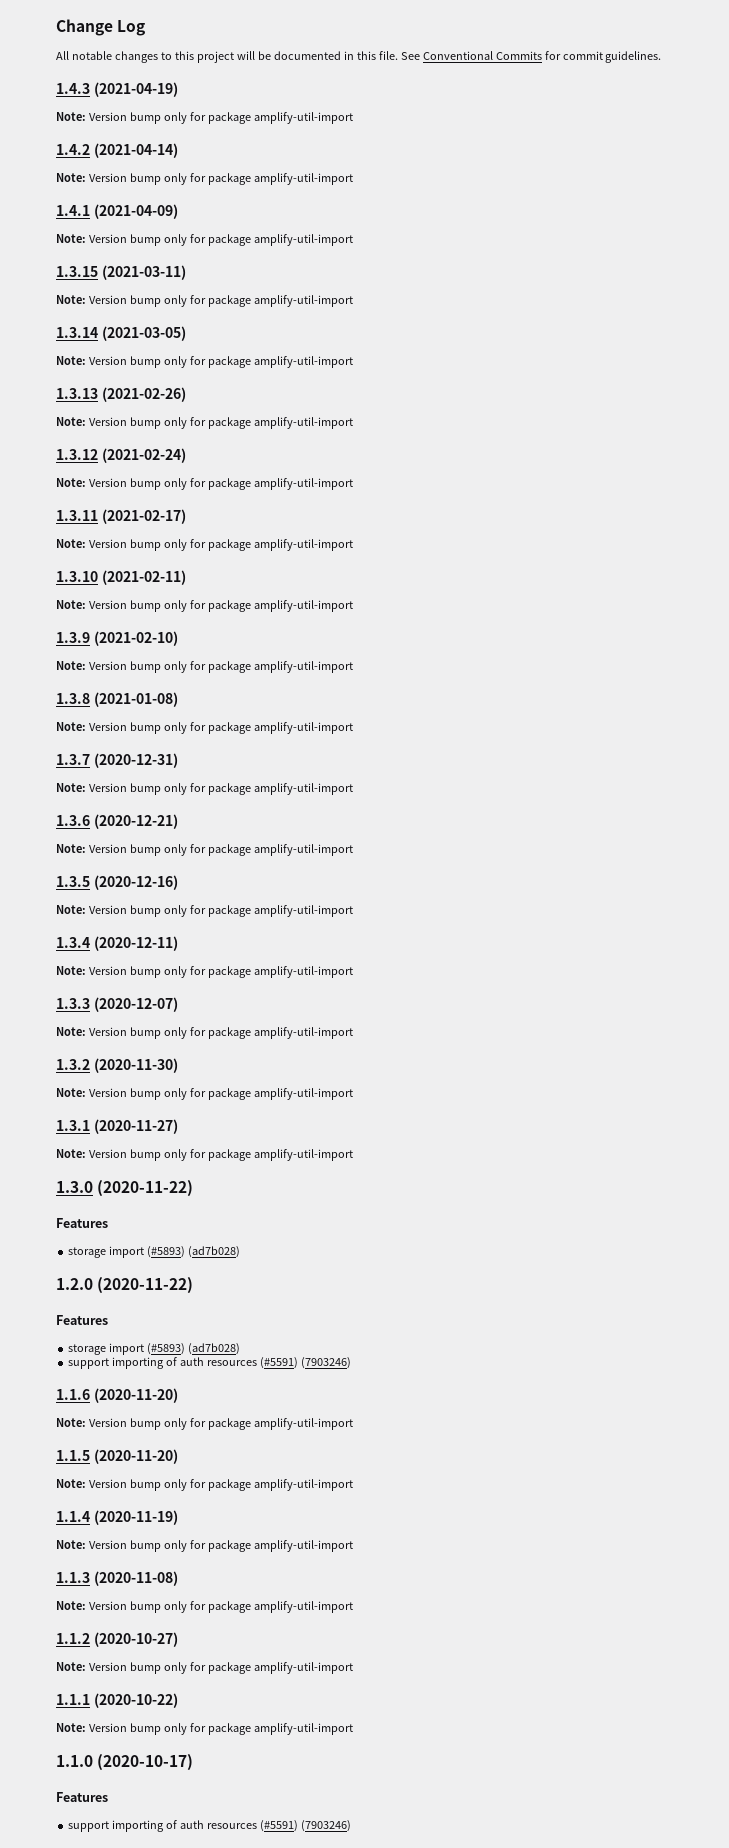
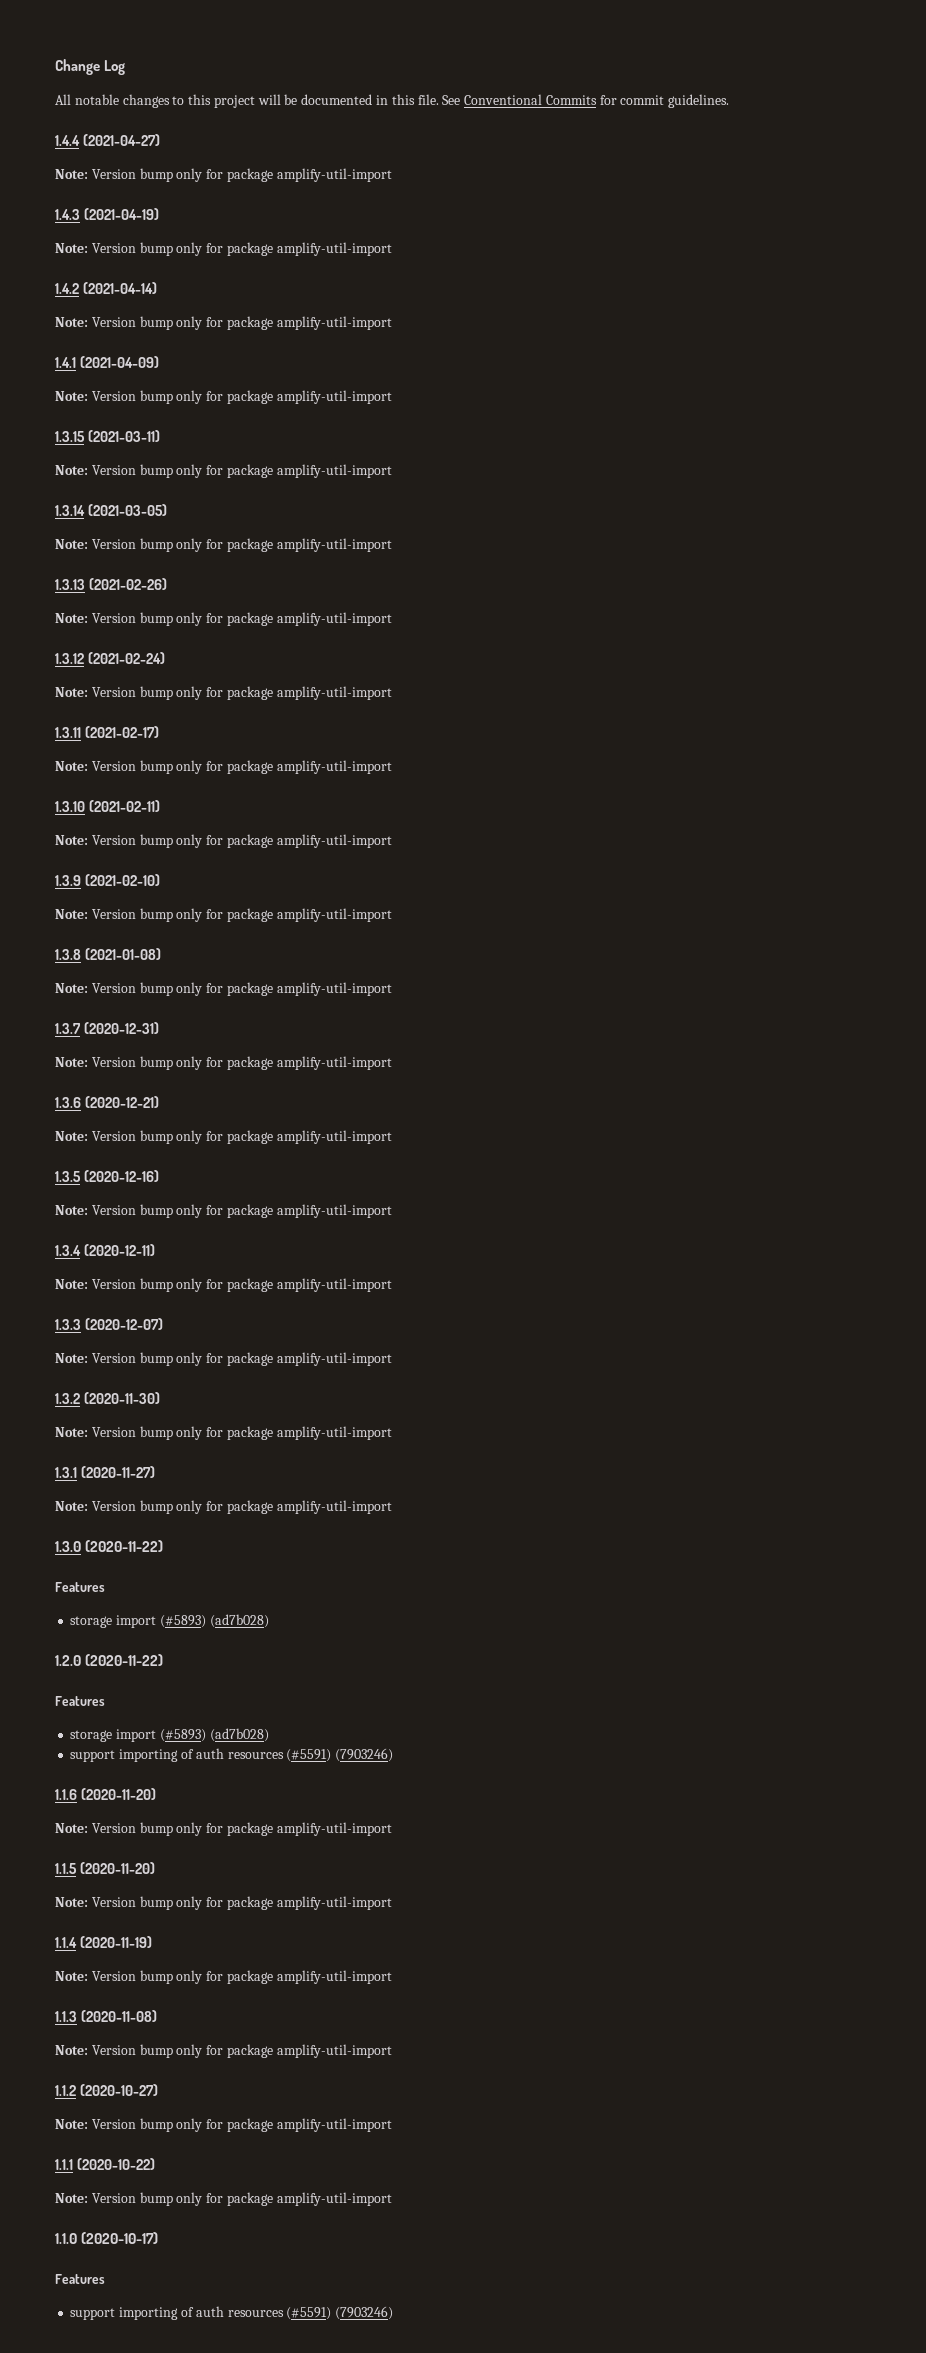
+ 1.4.4 (2021-04-27)
+ Note: Version bump only for package amplify-util-import

